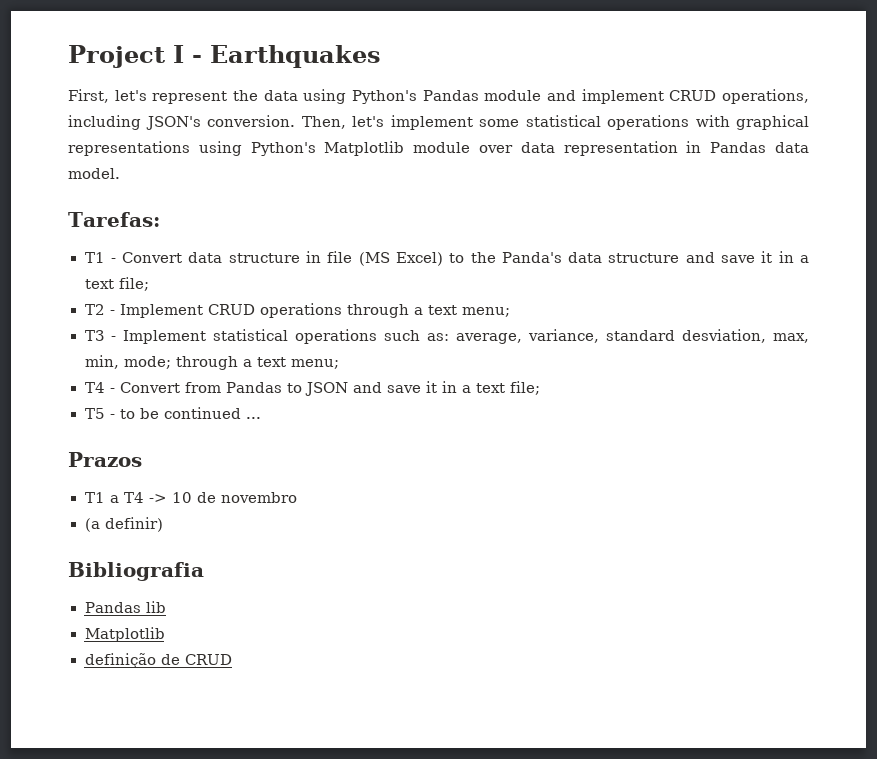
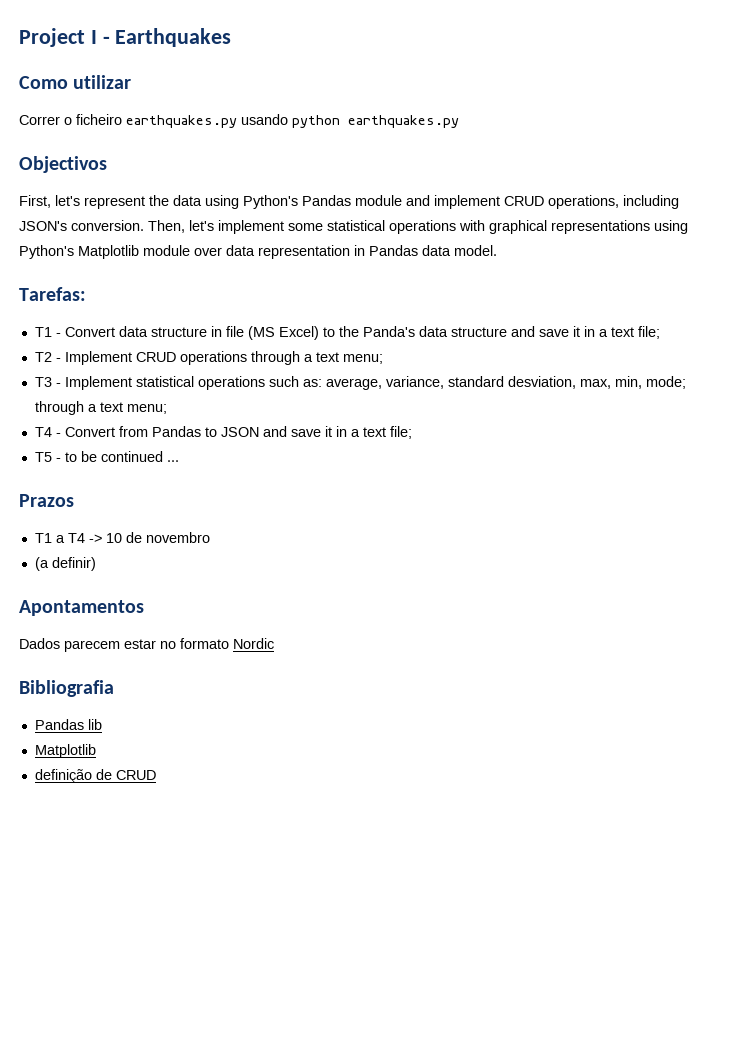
+ Como utilizar
+ Correr o ficheiro earthquakes.py usando python earthquakes.py
+ Objectivos
+ Apontamentos
+ Dados parecem estar no formato Nordic

